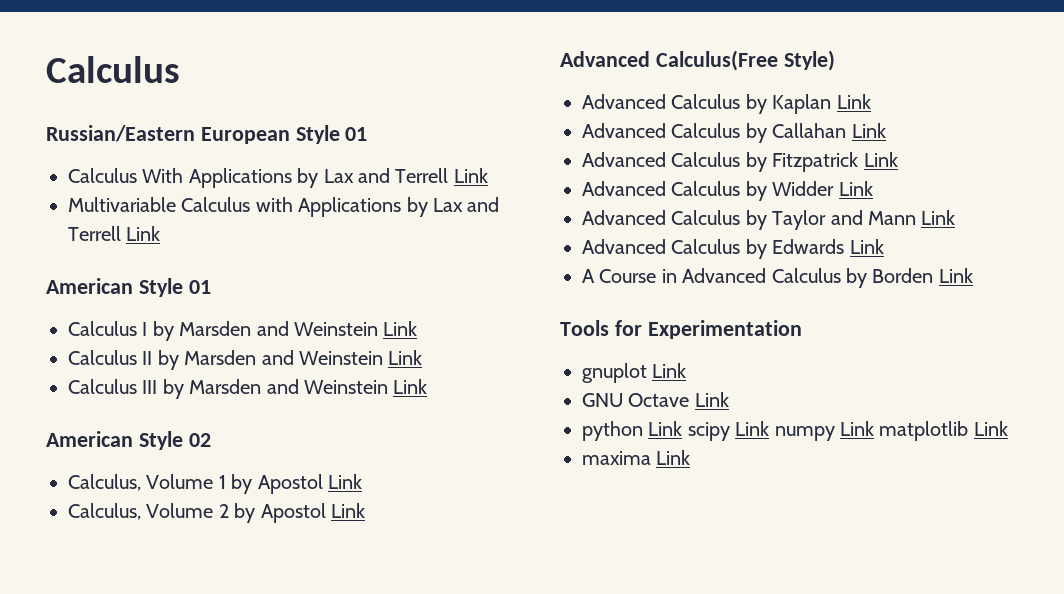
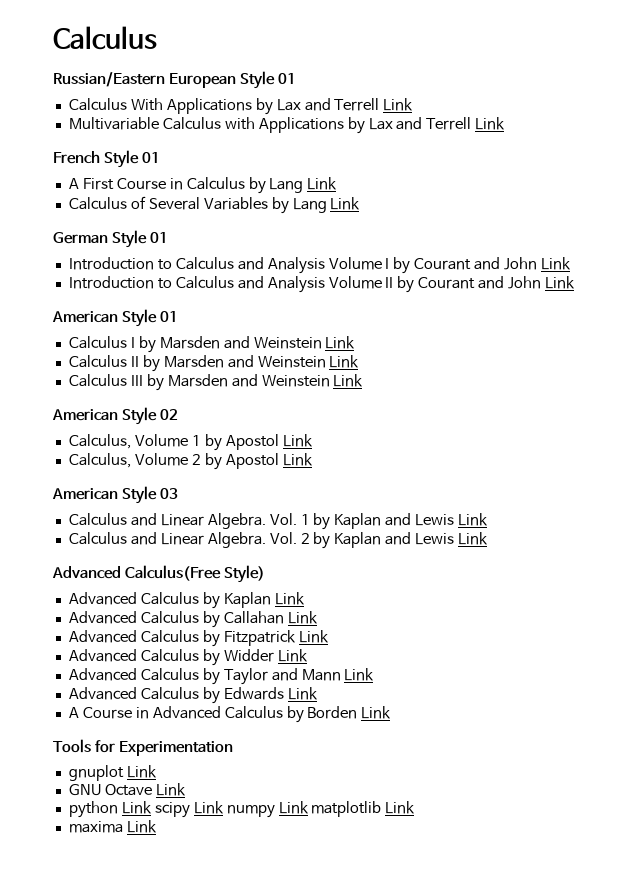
+ French Style 01
+ A First Course in Calculus by Lang Link
+ Calculus of Several Variables by Lang Link
+ German Style 01
+ Introduction to Calculus and Analysis Volume I by Courant and John Link
+ Introduction to Calculus and Analysis Volume II by Courant and John Link
+ American Style 03
+ Calculus and Linear Algebra. Vol. 1 by Kaplan and Lewis Link
+ Calculus and Linear Algebra. Vol. 2 by Kaplan and Lewis Link

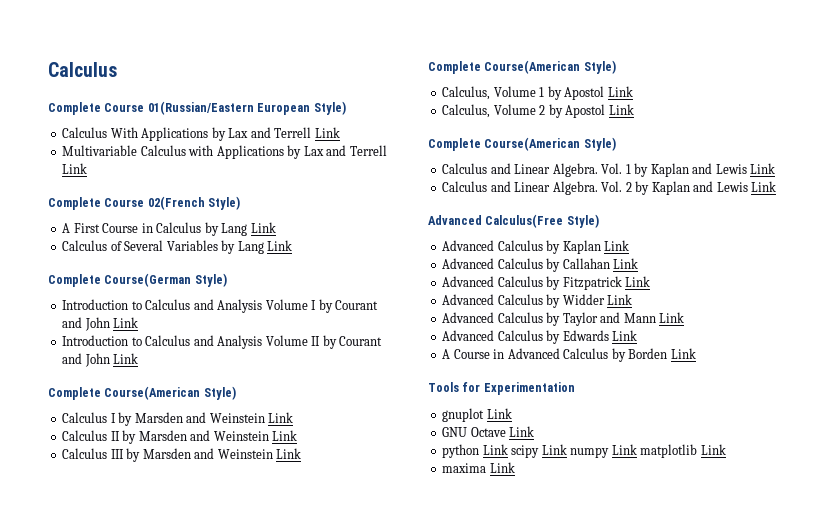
- Russian/Eastern European Style 01
+ Complete Course 01(Russian/Eastern European Style)
- French Style 01
+ Complete Course 02(French Style)
- German Style 01
+ Complete Course(German Style)
  Introduction to Calculus and Analysis Volume II by Courant and John Link
- American Style 01
+ Complete Course(American Style)
  Calculus III by Marsden and Weinstein Link
- American Style 02
+ Complete Course(American Style)
  Calculus, Volume 2 by Apostol Link
- American Style 03
+ Complete Course(American Style)

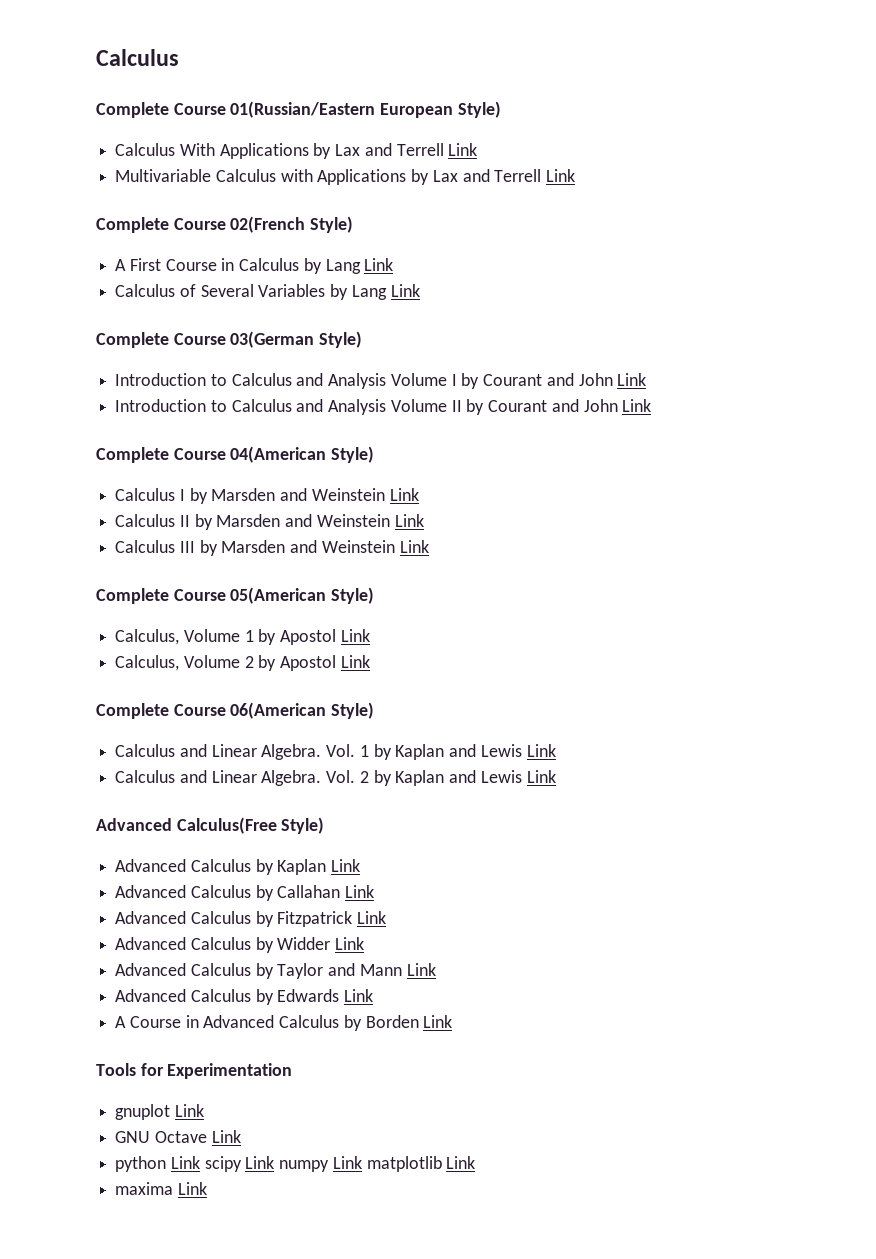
- Complete Course(German Style)
+ Complete Course 03(German Style)
  Introduction to Calculus and Analysis Volume II by Courant and John Link
- Complete Course(American Style)
+ Complete Course 04(American Style)
  Calculus III by Marsden and Weinstein Link
- Complete Course(American Style)
+ Complete Course 05(American Style)
  Calculus, Volume 2 by Apostol Link
- Complete Course(American Style)
+ Complete Course 06(American Style)

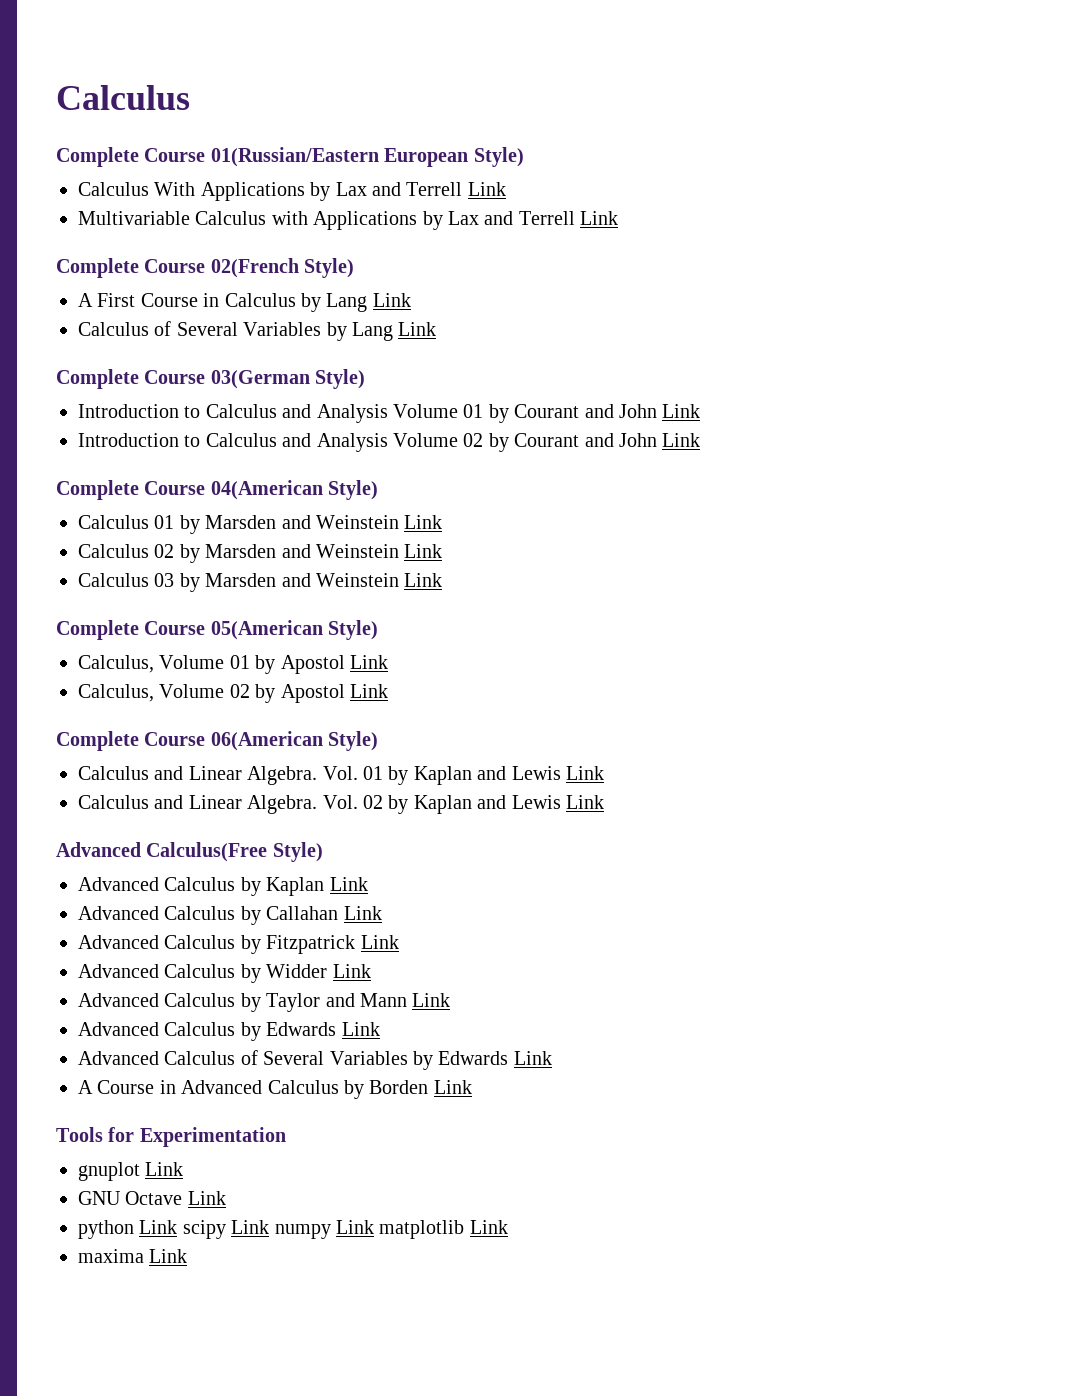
- Introduction to Calculus and Analysis Volume I by Courant and John Link
+ Introduction to Calculus and Analysis Volume 01 by Courant and John Link
- Introduction to Calculus and Analysis Volume II by Courant and John Link
+ Introduction to Calculus and Analysis Volume 02 by Courant and John Link
- Calculus I by Marsden and Weinstein Link
- Calculus II by Marsden and Weinstein Link
- Calculus III by Marsden and Weinstein Link
+ Calculus 01 by Marsden and Weinstein Link
+ Calculus 02 by Marsden and Weinstein Link
+ Calculus 03 by Marsden and Weinstein Link
- Calculus, Volume 1 by Apostol Link
+ Calculus, Volume 01 by Apostol Link
- Calculus, Volume 2 by Apostol Link
+ Calculus, Volume 02 by Apostol Link
- Vol. 1 by Kaplan and Lewis Link
+ Vol. 01 by Kaplan and Lewis Link
- Vol. 2 by Kaplan and Lewis Link
+ Vol. 02 by Kaplan and Lewis Link
+ Advanced Calculus of Several Variables by Edwards Link

